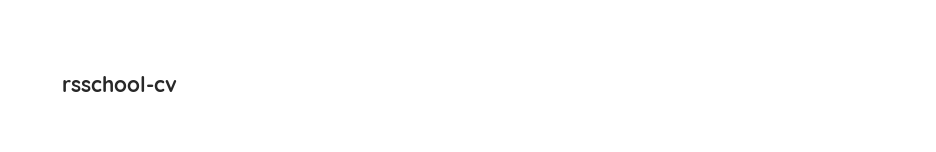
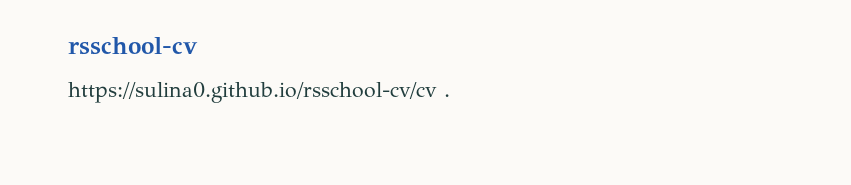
+ https://sulina0.github.io/rsschool-cv/cv .

